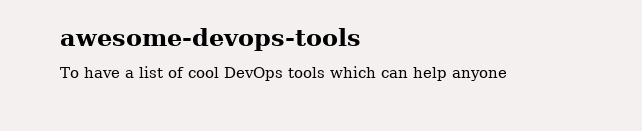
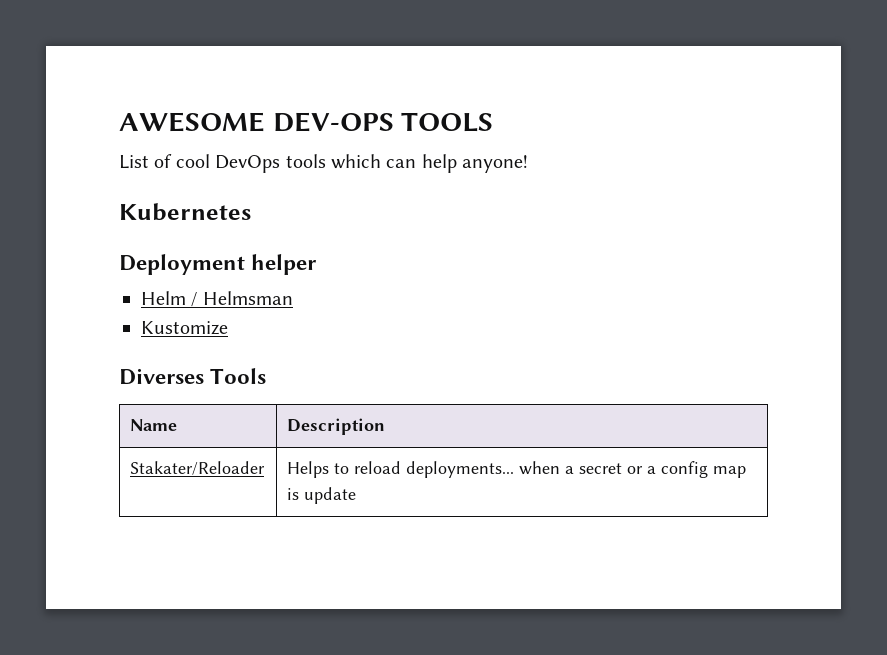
- awesome-devops-tools
- To have a list of cool DevOps tools which can help anyone
+ AWESOME DEV-OPS TOOLS
+ List of cool DevOps tools which can help anyone!
+ Kubernetes
+ Deployment helper
+ Helm / Helmsman
+ Kustomize
+ Diverses Tools
+ Name | Description
+ Stakater/Reloader | Helps to reload deployments... when a secret or a config map is update

